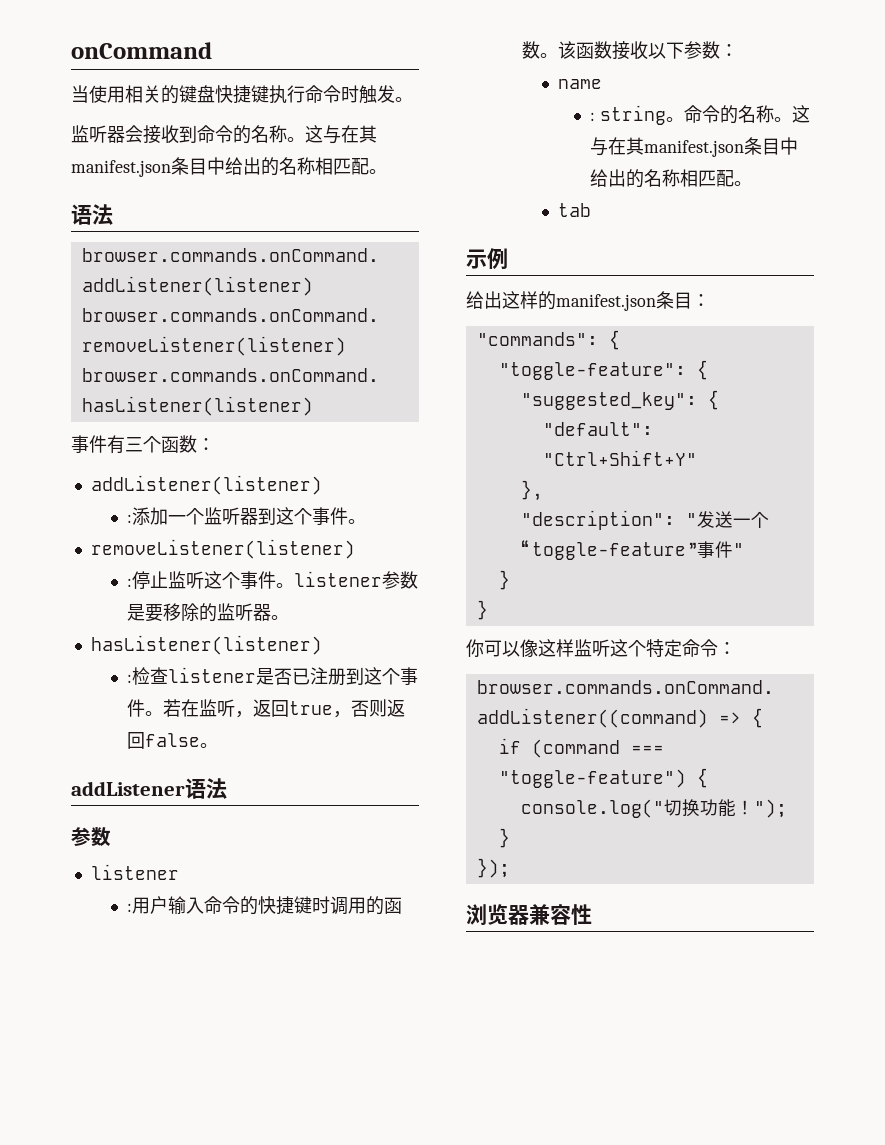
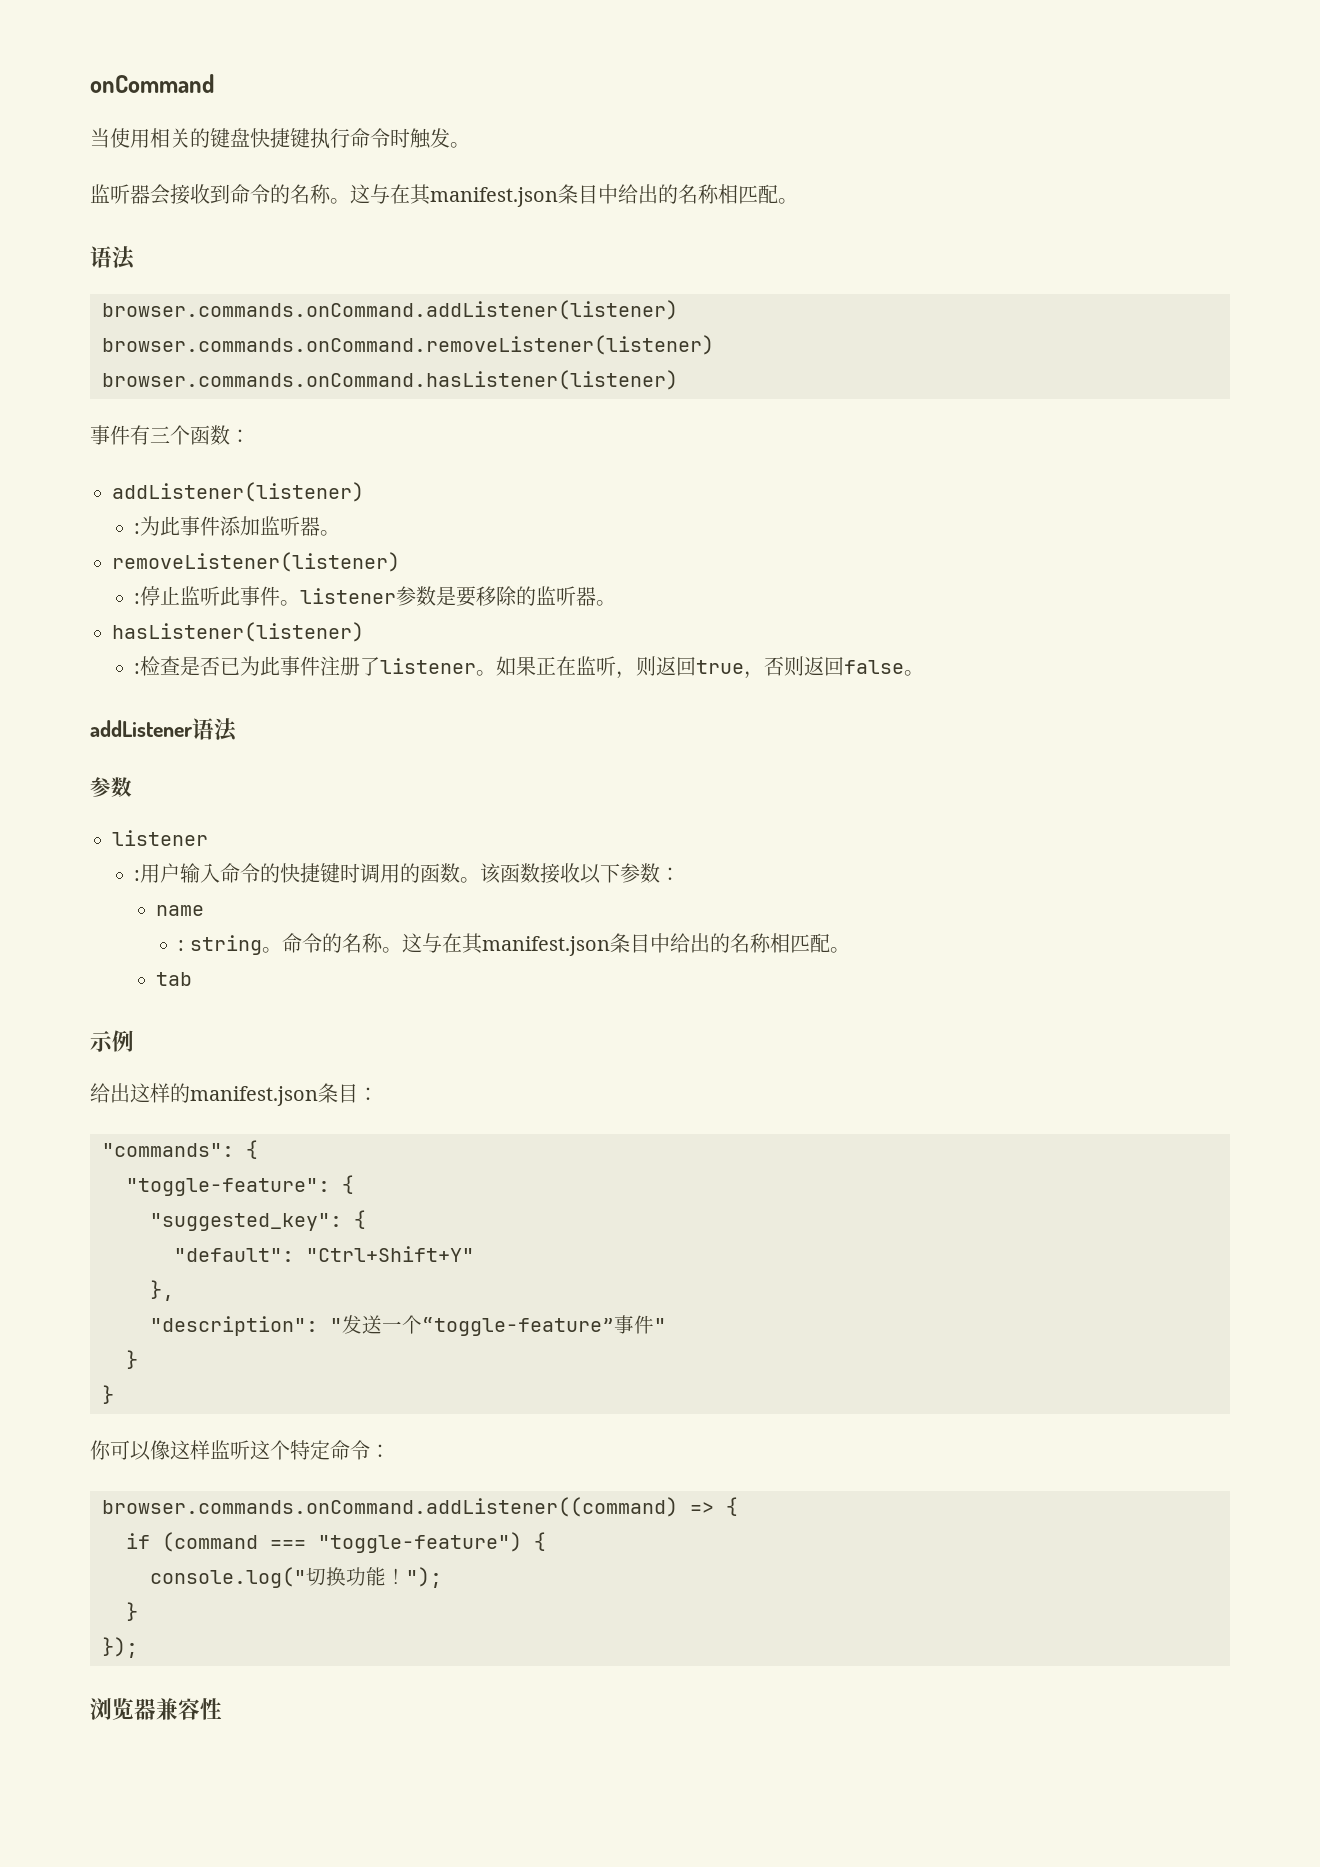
- :添加一个监听器到这个事件。
+ :为此事件添加监听器。
- :停止监听这个事件。listener参数是要移除的监听器。
+ :停止监听此事件。listener参数是要移除的监听器。
- :检查listener是否已注册到这个事件。若在监听，返回true，否则返回false。
+ :检查是否已为此事件注册了listener。如果正在监听，则返回true，否则返回false。

